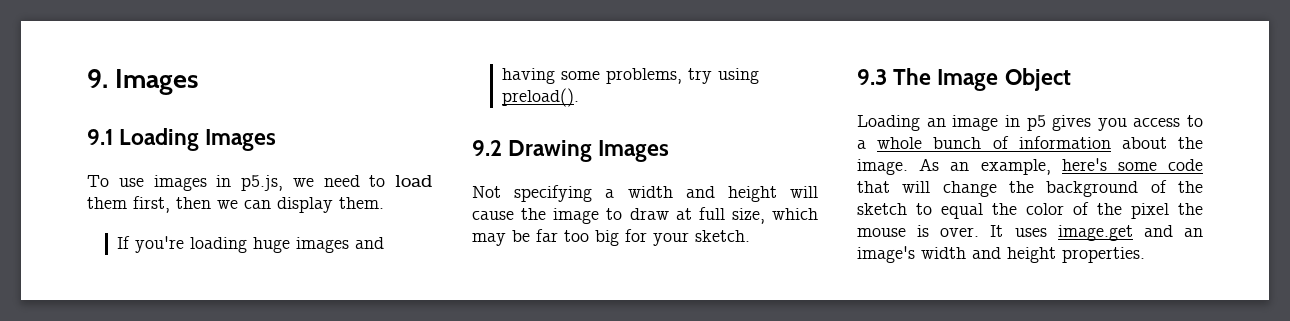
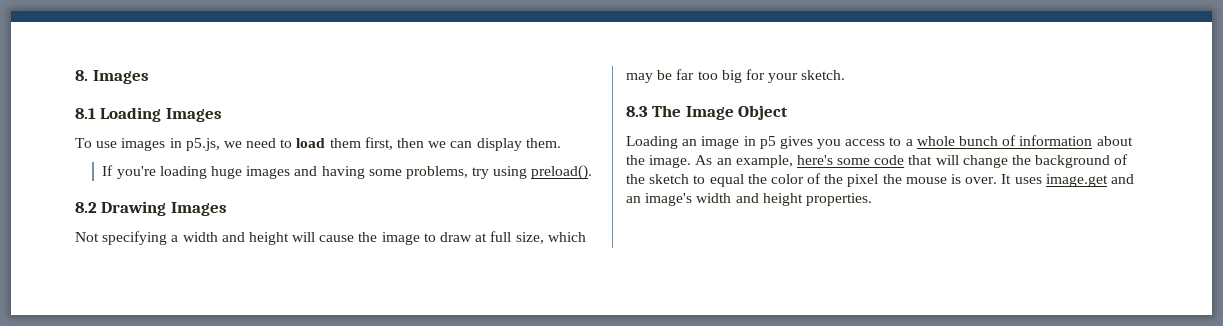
- 9. Images
- 9.1 Loading Images
+ 8. Images
+ 8.1 Loading Images
- 9.2 Drawing Images
+ 8.2 Drawing Images
- 9.3 The Image Object
+ 8.3 The Image Object

